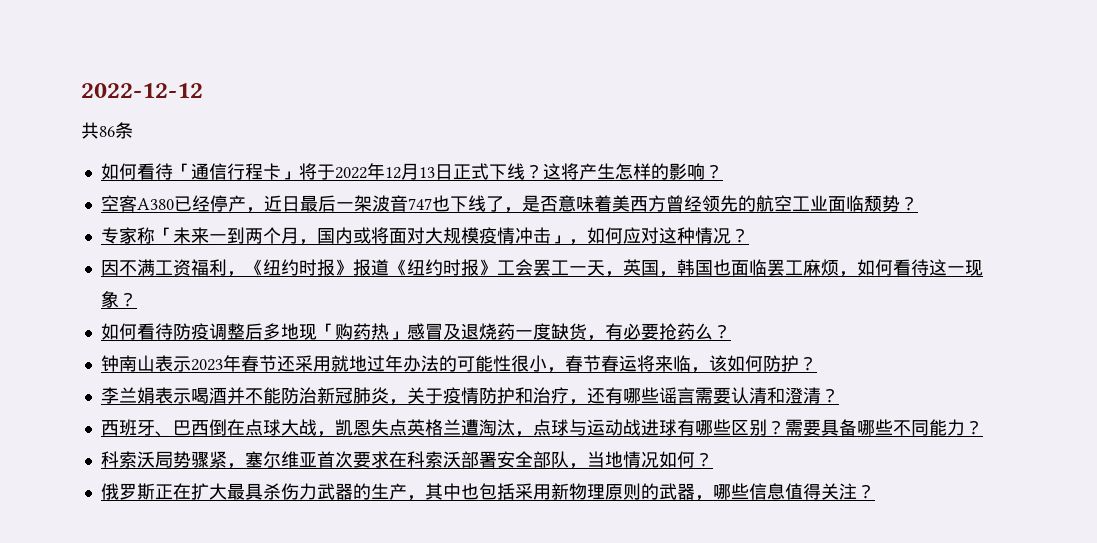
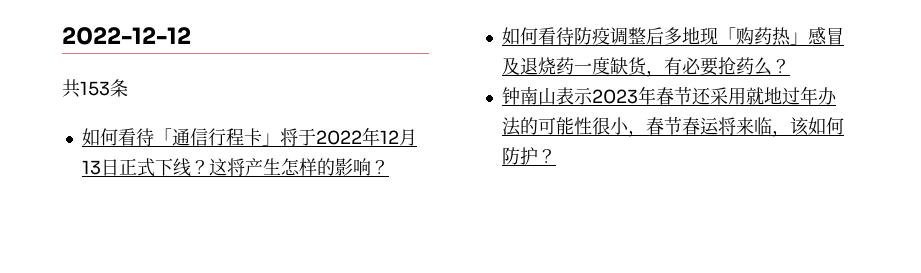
- 共86条
+ 共153条
- 空客A380已经停产，近日最后一架波音747也下线了，是否意味着美西方曾经领先的航空工业面临颓势？
- 专家称「未来一到两个月，国内或将面对大规模疫情冲击」，如何应对这种情况？
- 因不满工资福利，《纽约时报》报道《纽约时报》工会罢工一天，英国，韩国也面临罢工麻烦，如何看待这一现象？
- 李兰娟表示喝酒并不能防治新冠肺炎，关于疫情防护和治疗，还有哪些谣言需要认清和澄清？
- 西班牙、巴西倒在点球大战，凯恩失点英格兰遭淘汰，点球与运动战进球有哪些区别？需要具备哪些不同能力？
- 科索沃局势骤紧，塞尔维亚首次要求在科索沃部署安全部队，当地情况如何？
- 俄罗斯正在扩大最具杀伤力武器的生产，其中也包括采用新物理原则的武器，哪些信息值得关注？

